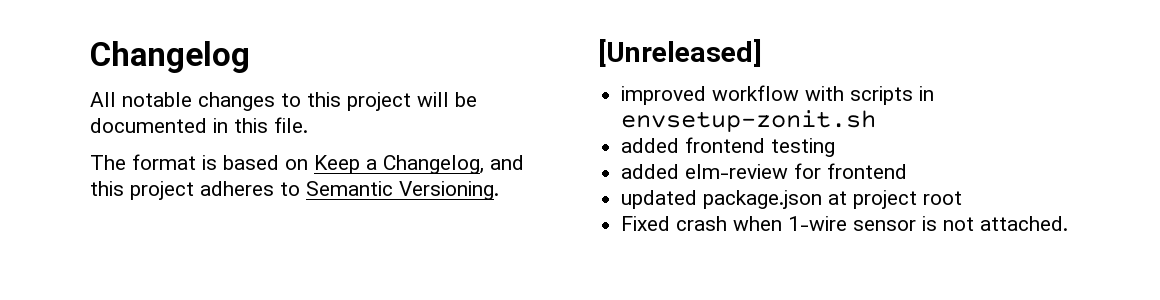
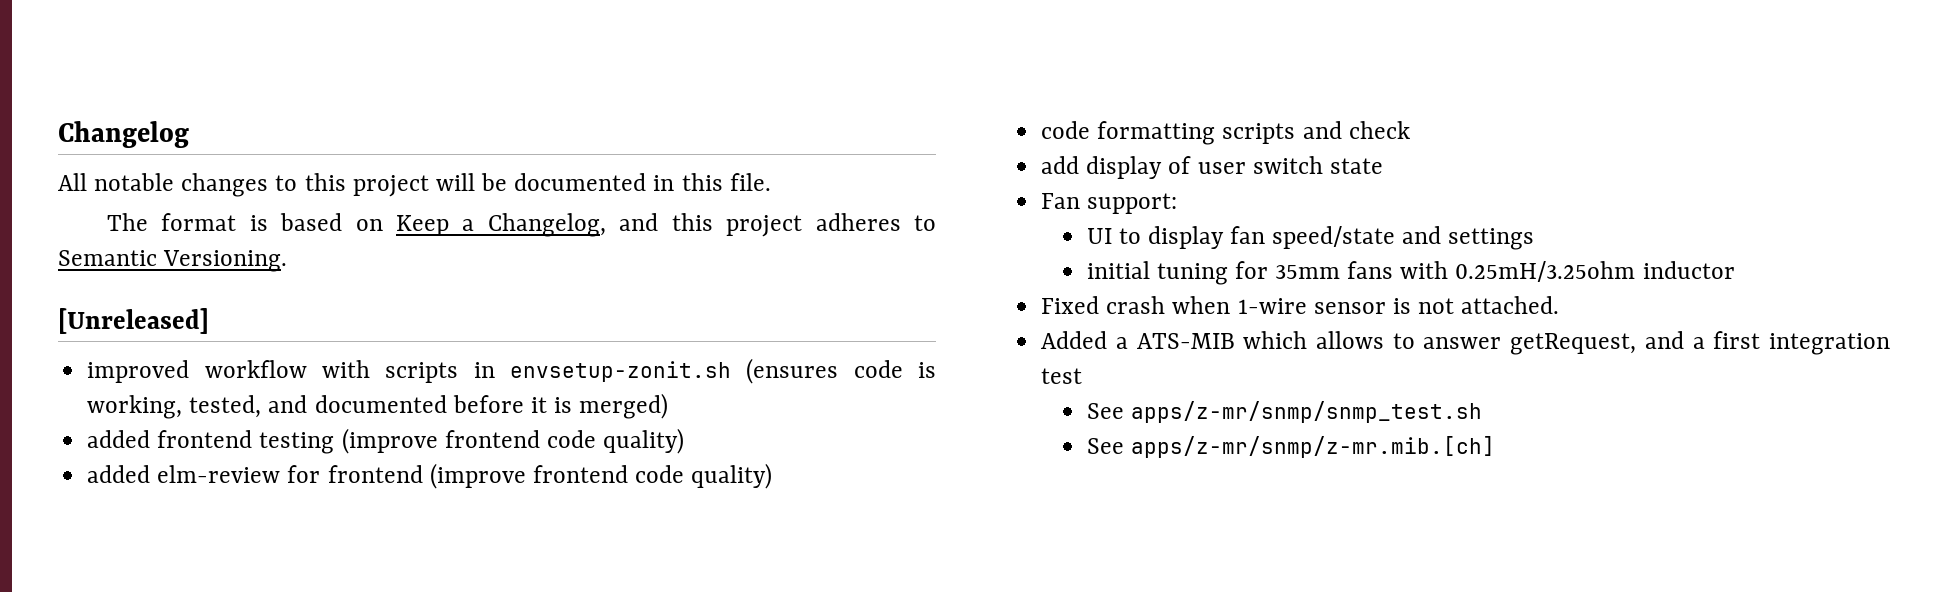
- improved workflow with scripts in envsetup-zonit.sh
+ improved workflow with scripts in envsetup-zonit.sh (ensures code is working, tested, and documented before it is merged)
- added frontend testing
+ added frontend testing (improve frontend code quality)
- added elm-review for frontend
- updated package.json at project root
+ added elm-review for frontend (improve frontend code quality)
+ code formatting scripts and check
+ add display of user switch state
+ Fan support:
+ UI to display fan speed/state and settings
+ initial tuning for 35mm fans with 0.25mH/3.25ohm inductor
+ Added a ATS-MIB which allows to answer getRequest, and a first integration test
+ See apps/z-mr/snmp/snmp_test.sh
+ See apps/z-mr/snmp/z-mr.mib.[ch]

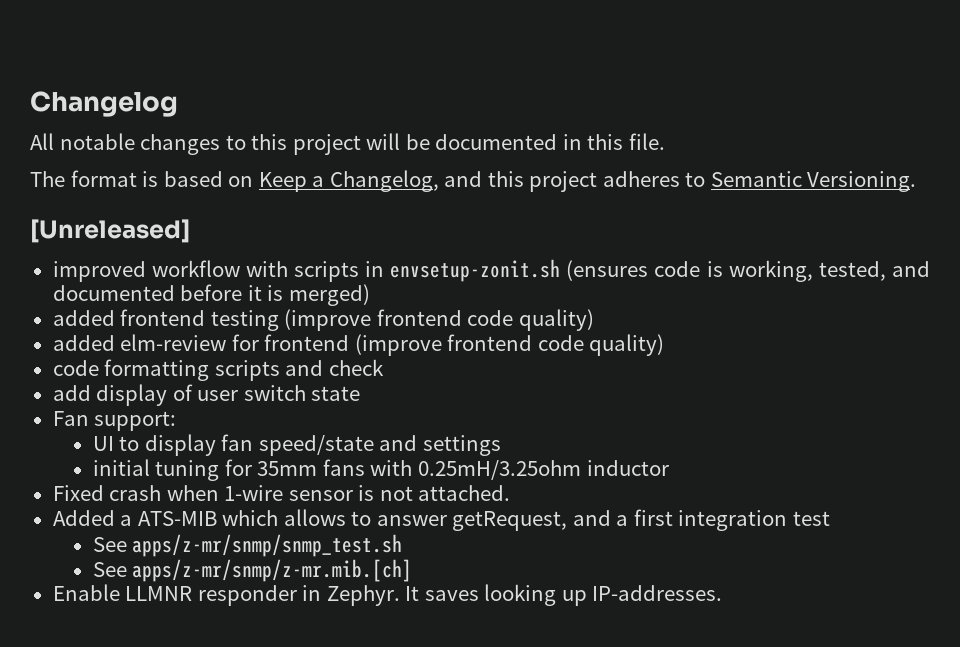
+ Enable LLMNR responder in Zephyr. It saves looking up IP-addresses.

